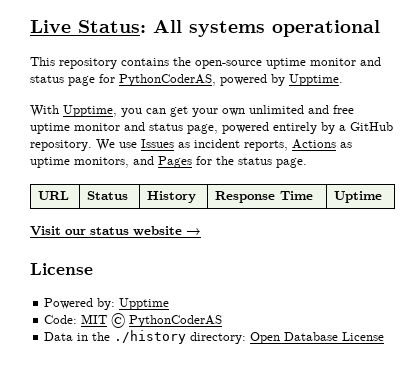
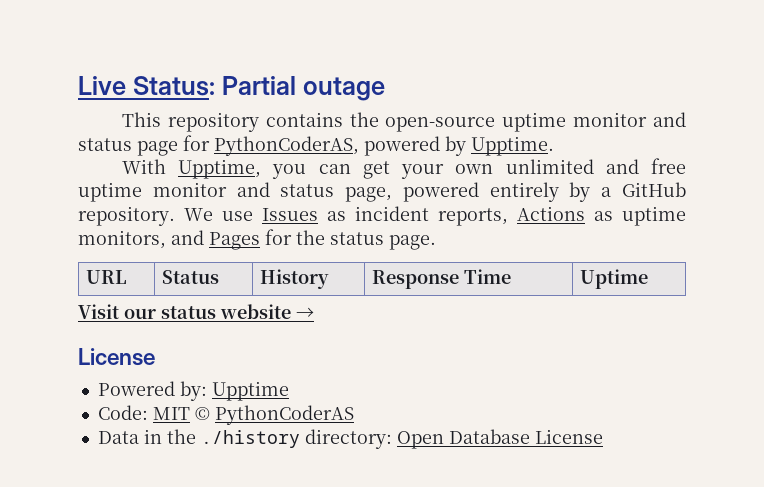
- Live Status: All systems operational
+ Live Status: Partial outage

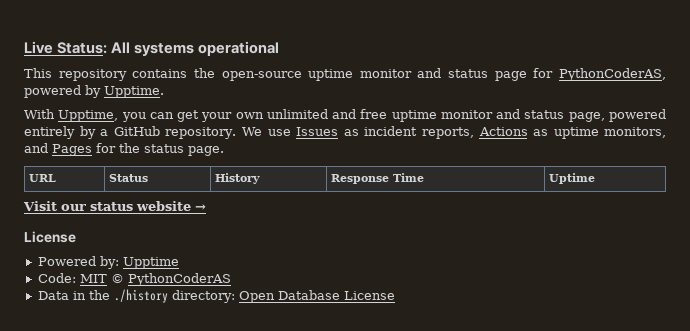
- Live Status: Partial outage
+ Live Status: All systems operational

